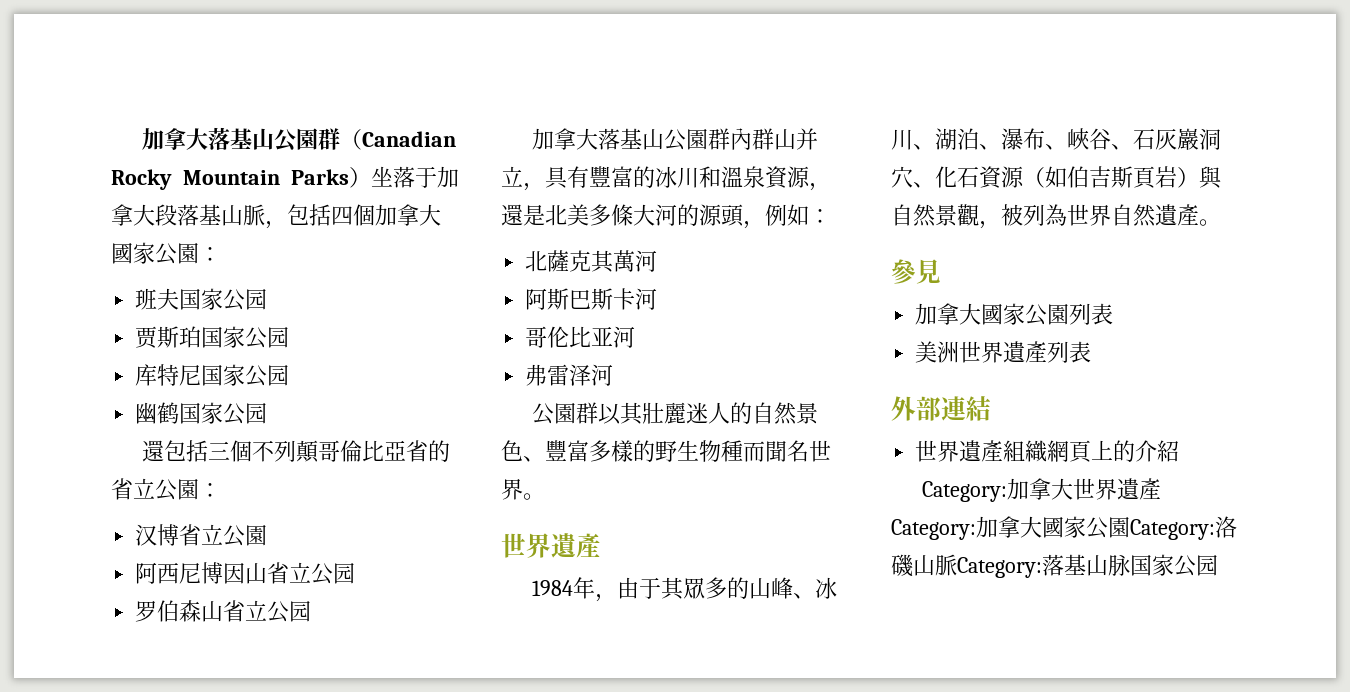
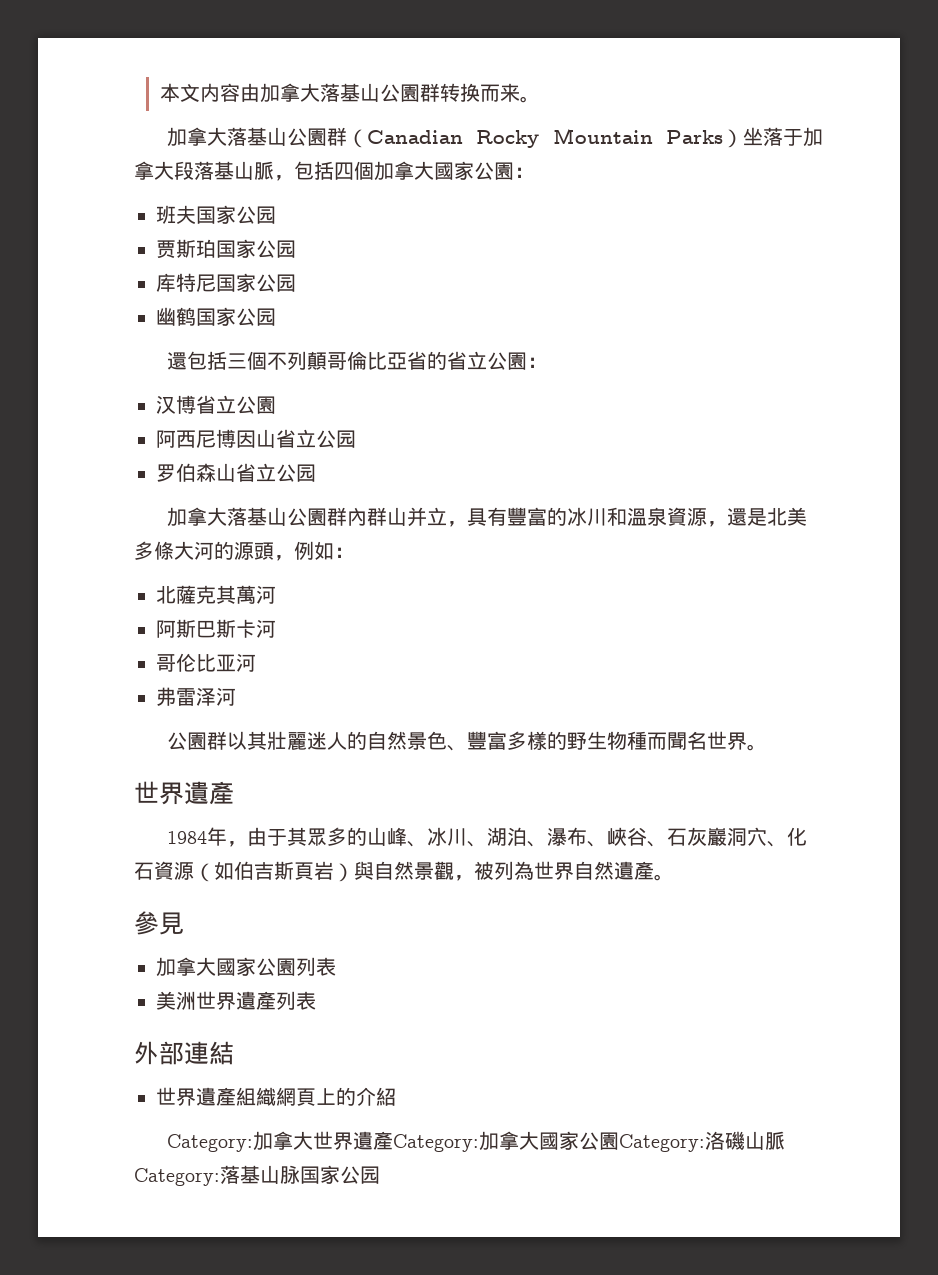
+ 本文内容由加拿大落基山公園群转换而来。

